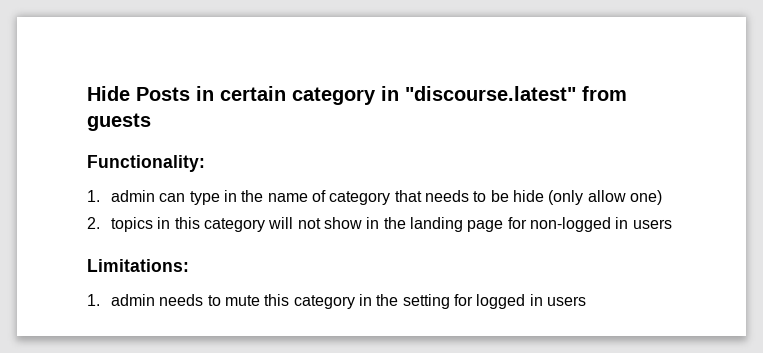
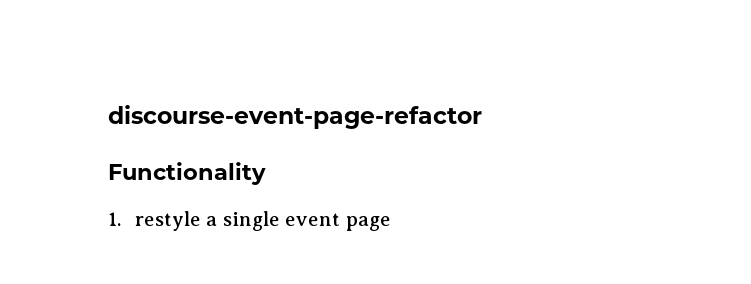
- Hide Posts in certain category in "discourse.latest" from guests
- Functionality:
- 1. admin can type in the name of category that needs to be hide (only allow one)
- 2. topics in this category will not show in the landing page for non-logged in users
- Limitations:
- 1. admin needs to mute this category in the setting for logged in users
+ discourse-event-page-refactor
+ Functionality
+ 1. restyle a single event page

